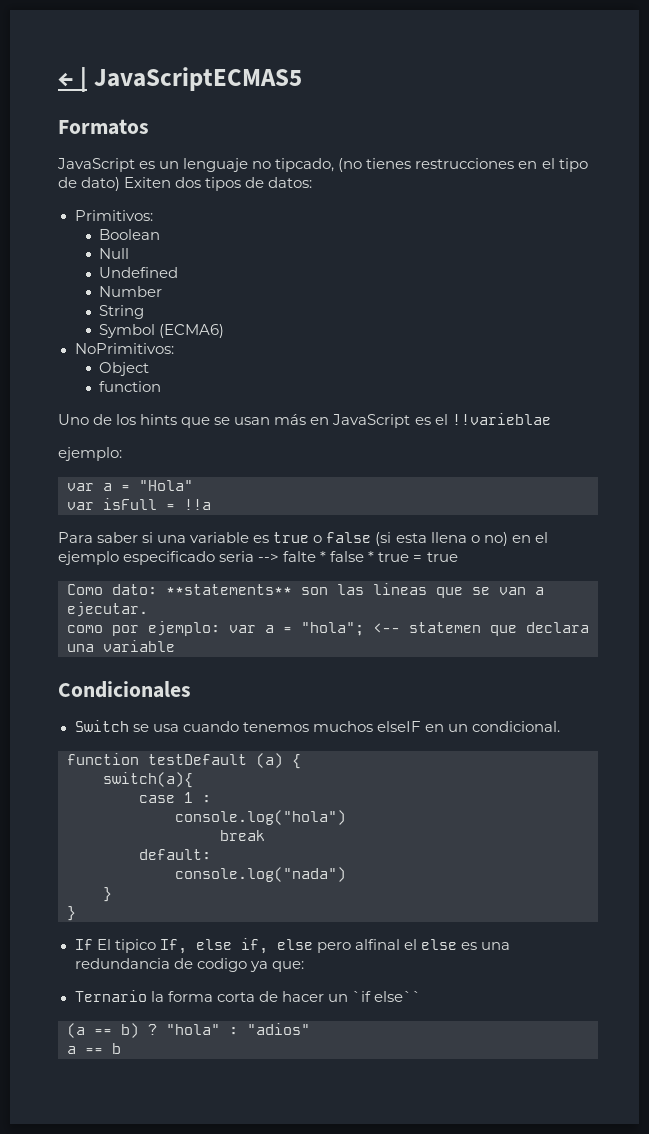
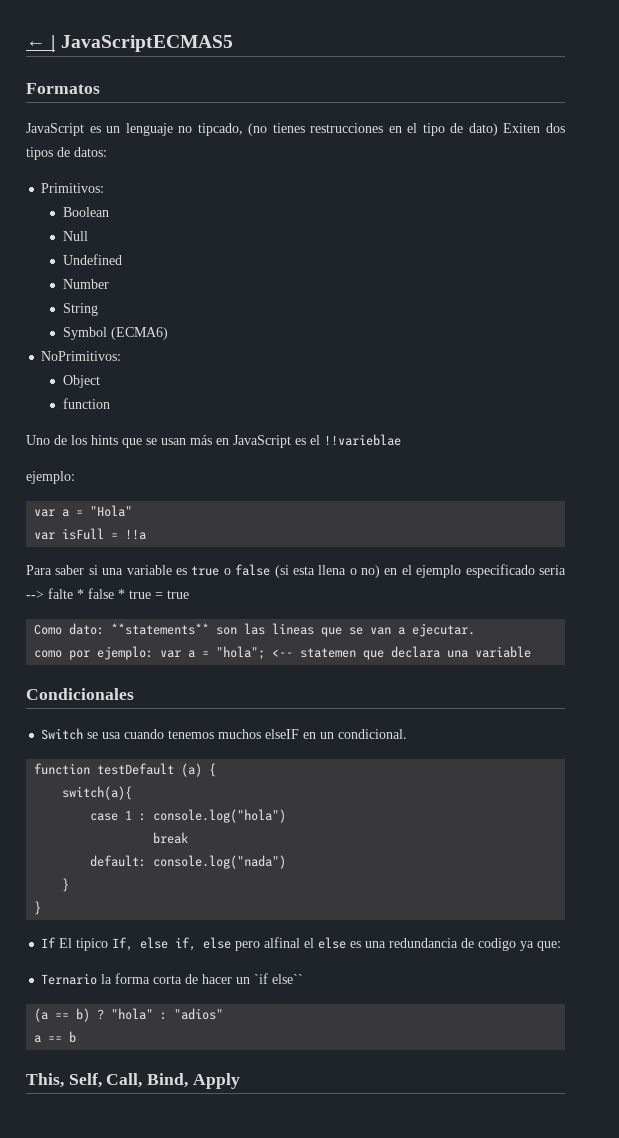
- case 1 :
- console.log("hola")
+ case 1 : console.log("hola")
- default:
- console.log("nada")
+ default: console.log("nada")
+ This, Self, Call, Bind, Apply

